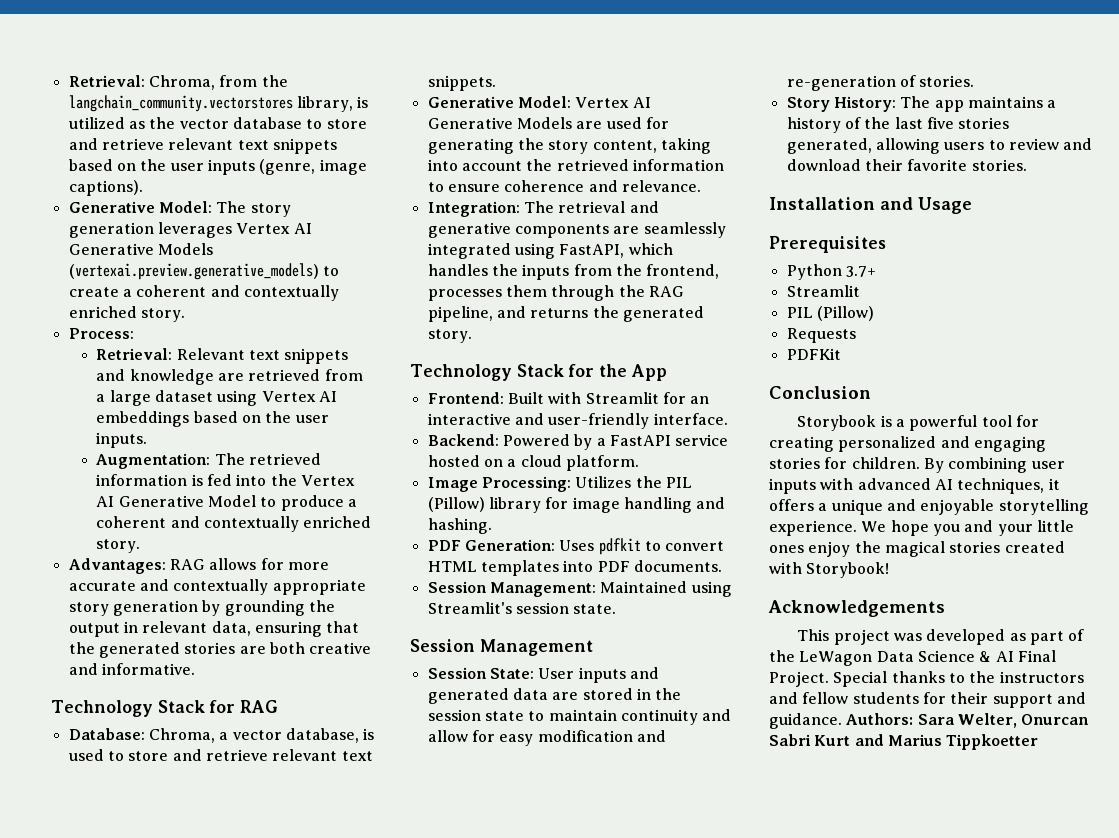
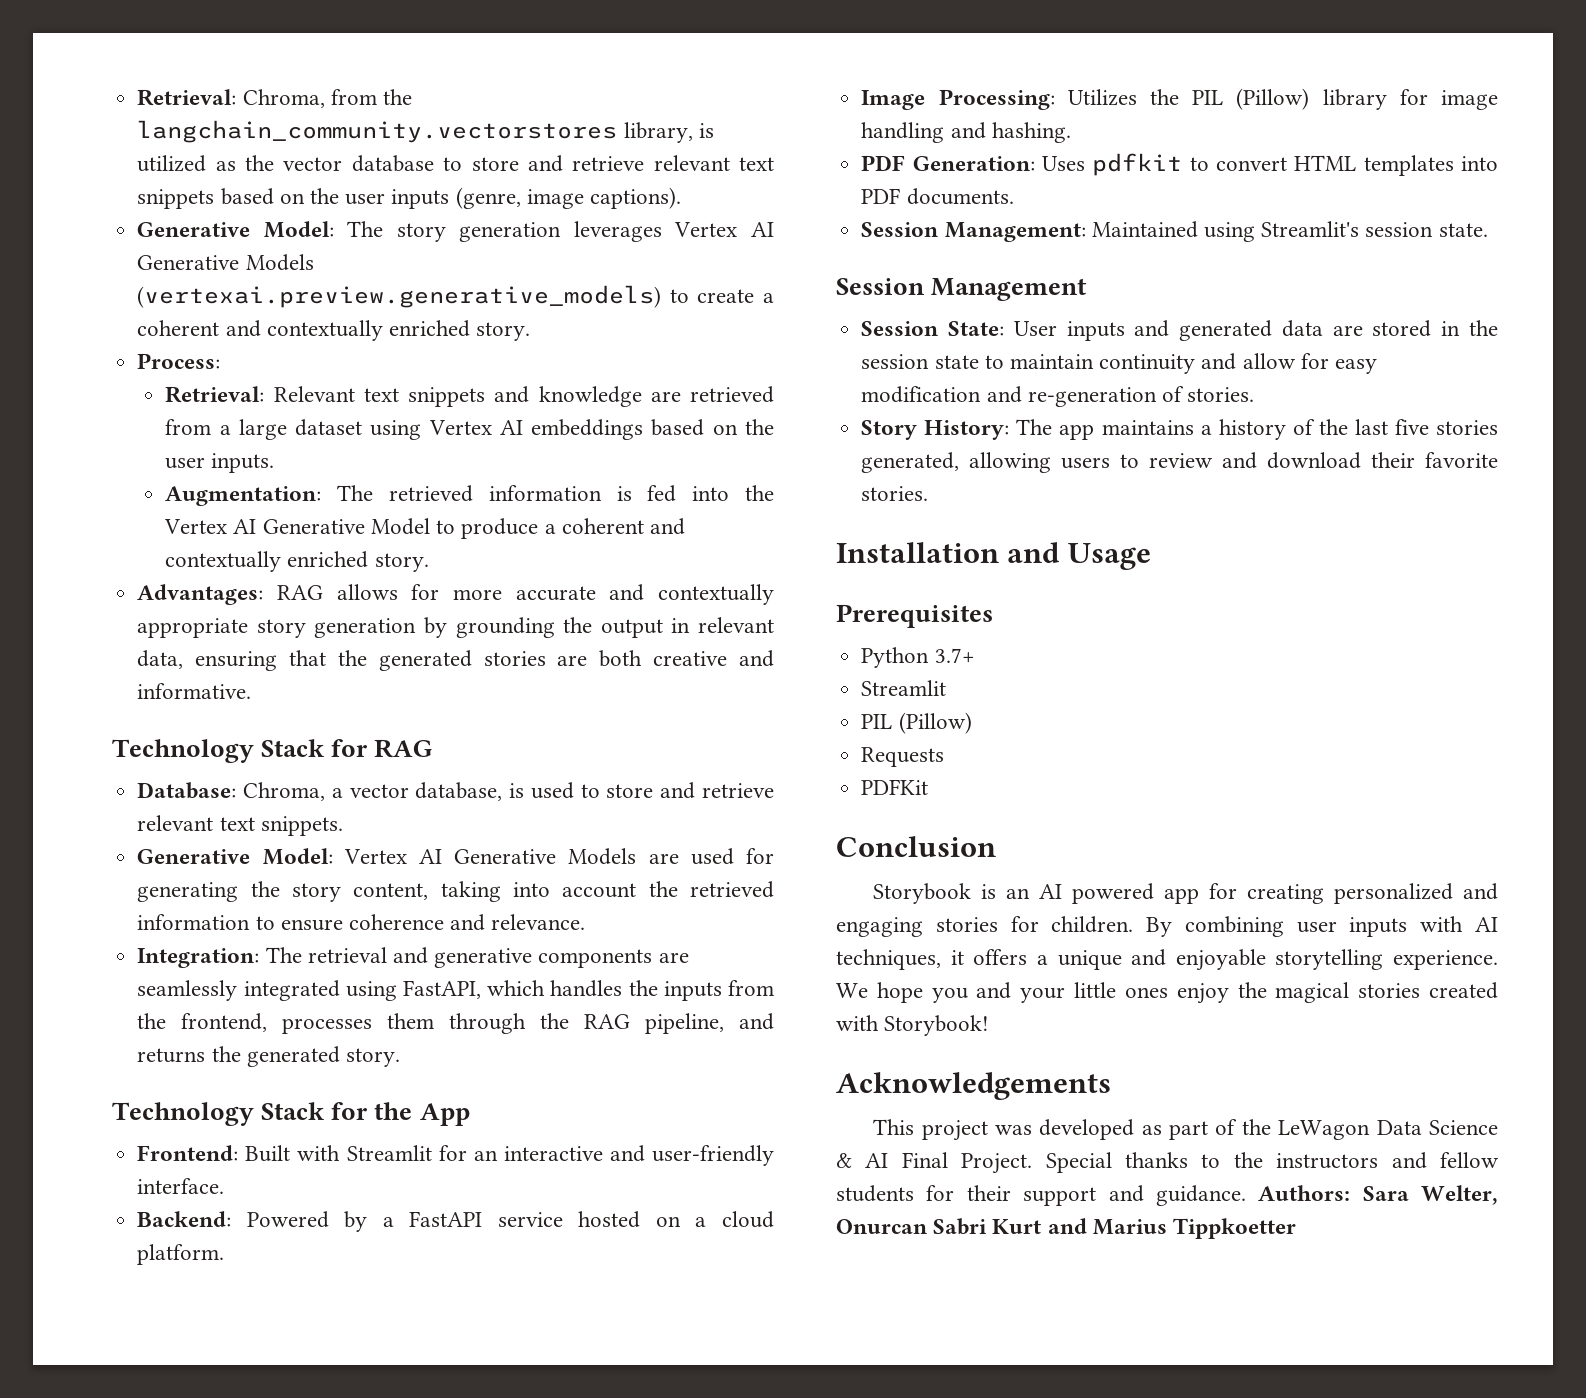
- Storybook is a powerful tool for creating personalized and engaging stories for children.
+ Storybook is an AI powered app for creating personalized and engaging stories for children.
- By combining user inputs with advanced AI techniques, it offers a unique and enjoyable storytelling experience.
+ By combining user inputs with AI techniques, it offers a unique and enjoyable storytelling experience.

